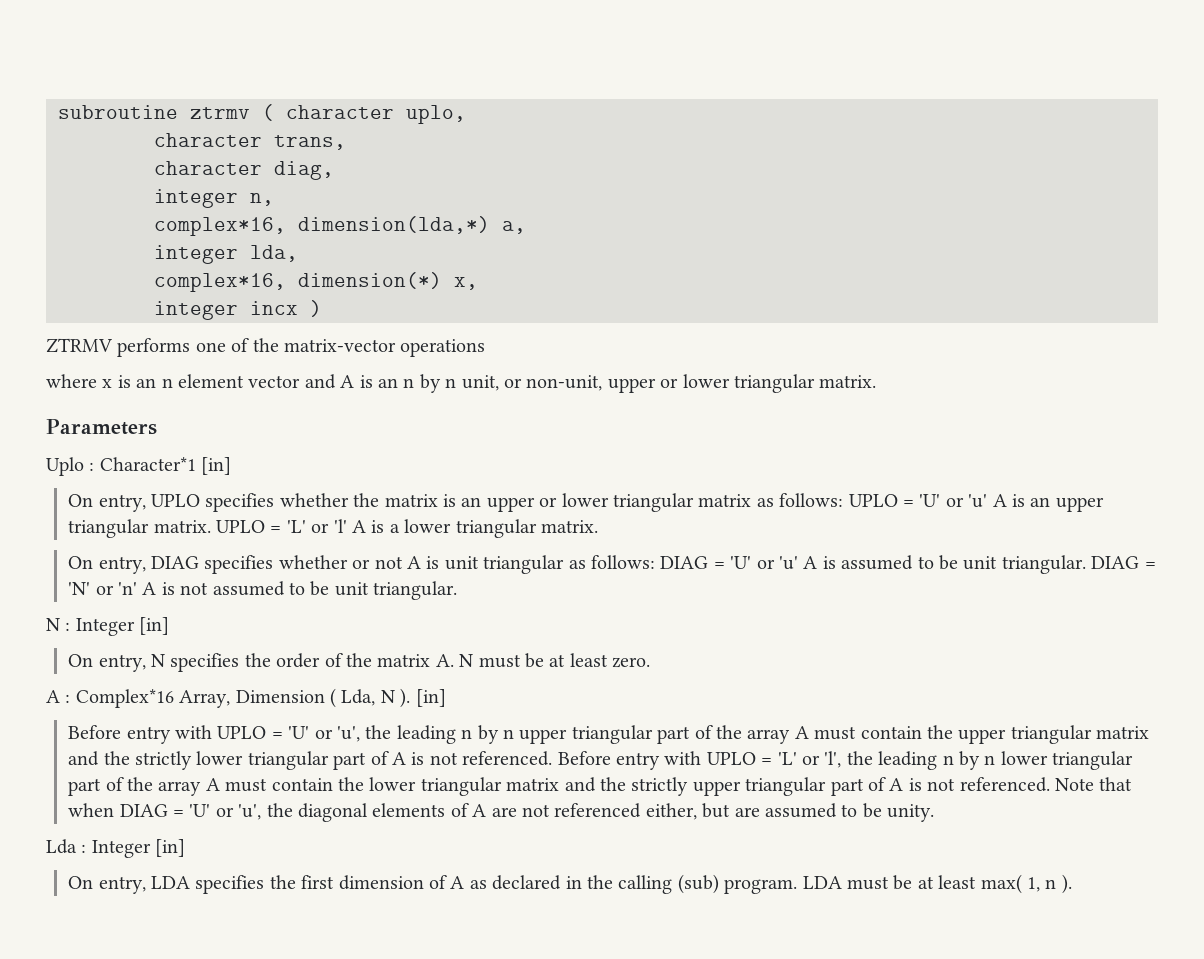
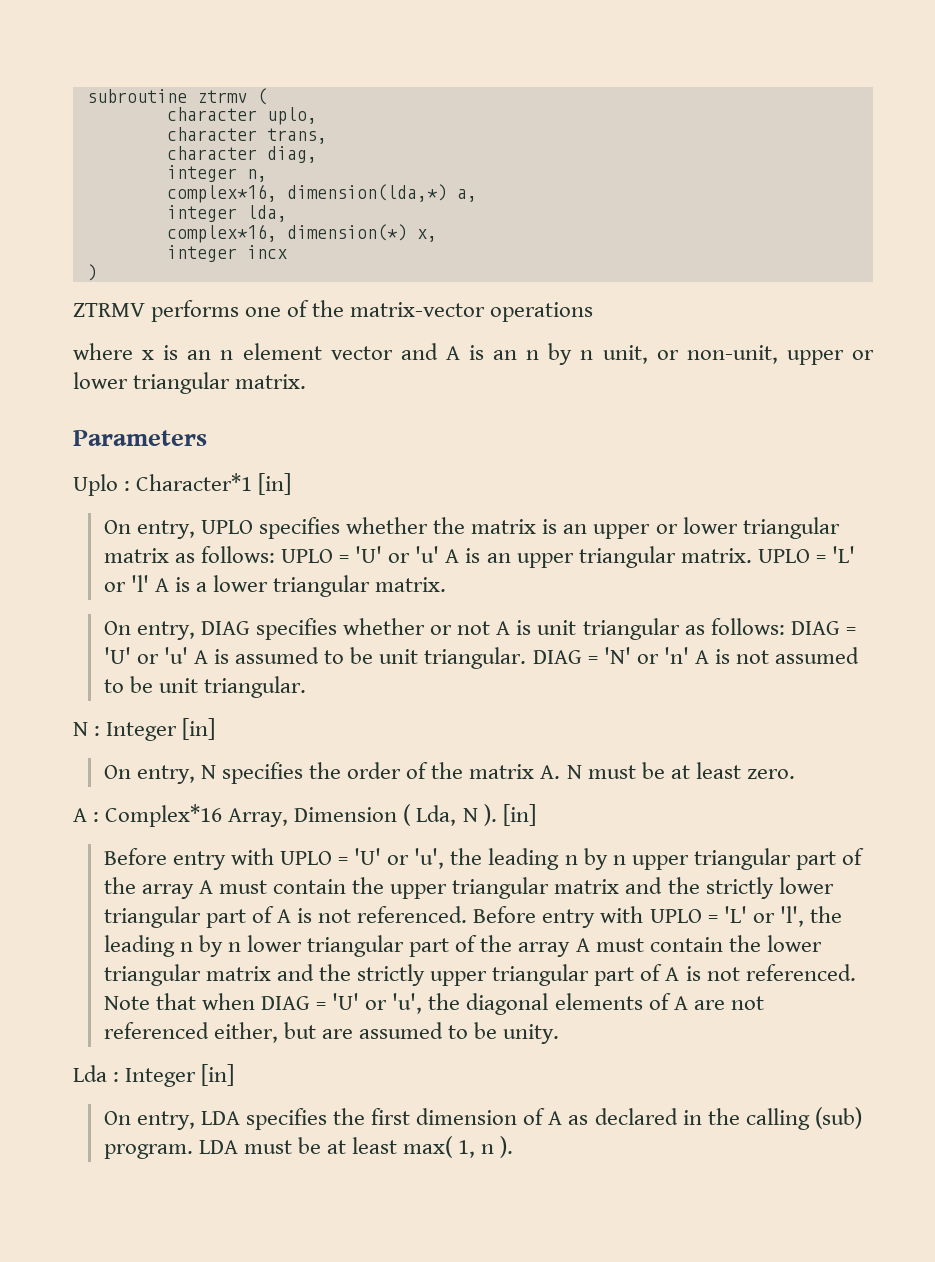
- subroutine ztrmv ( character uplo,
+ subroutine ztrmv (
+ character uplo,
- integer incx )
+ integer incx
+ )

